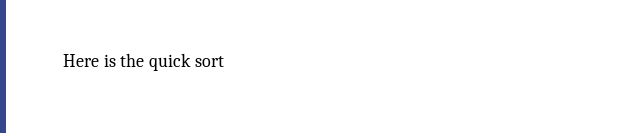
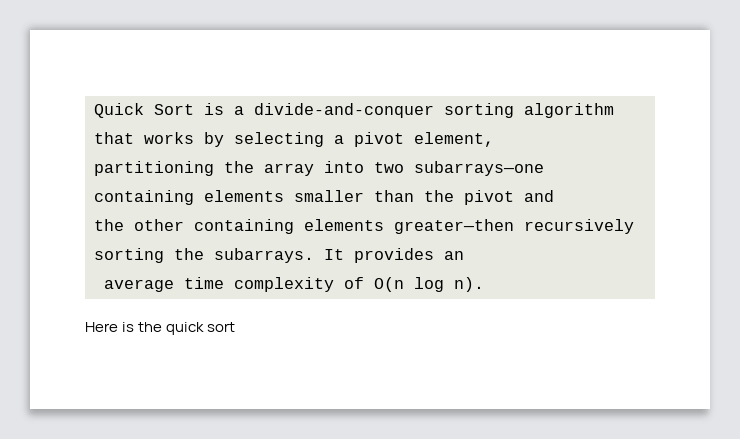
+ Quick Sort is a divide-and-conquer sorting algorithm that works by selecting a pivot element,
+ partitioning the array into two subarrays—one containing elements smaller than the pivot and
+ the other containing elements greater—then recursively sorting the subarrays. It provides an
+ average time complexity of O(n log n).

